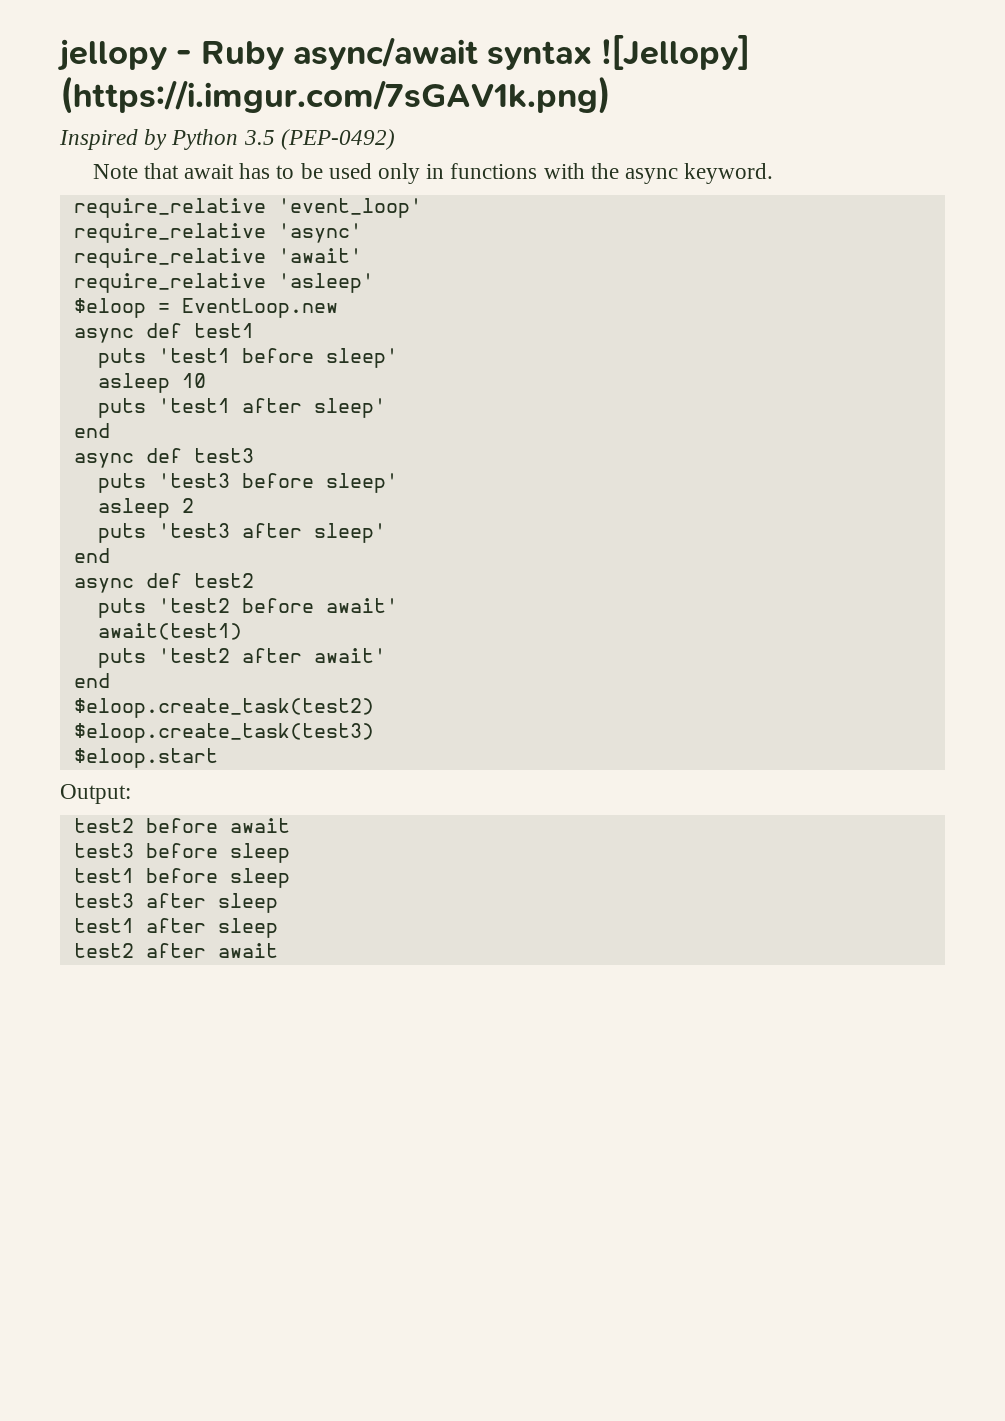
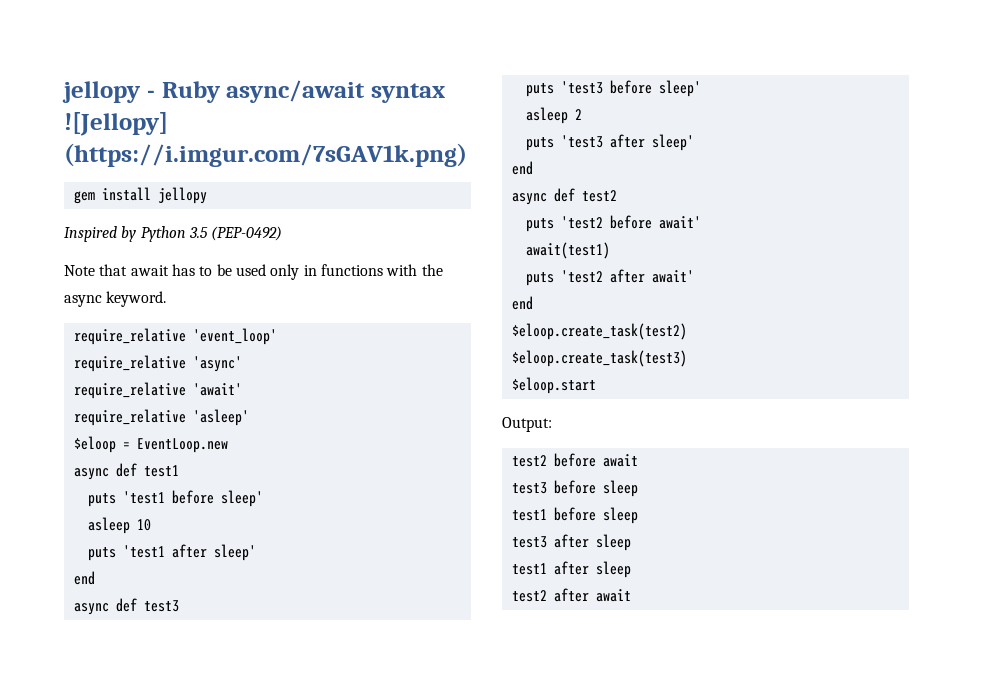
+ gem install jellopy

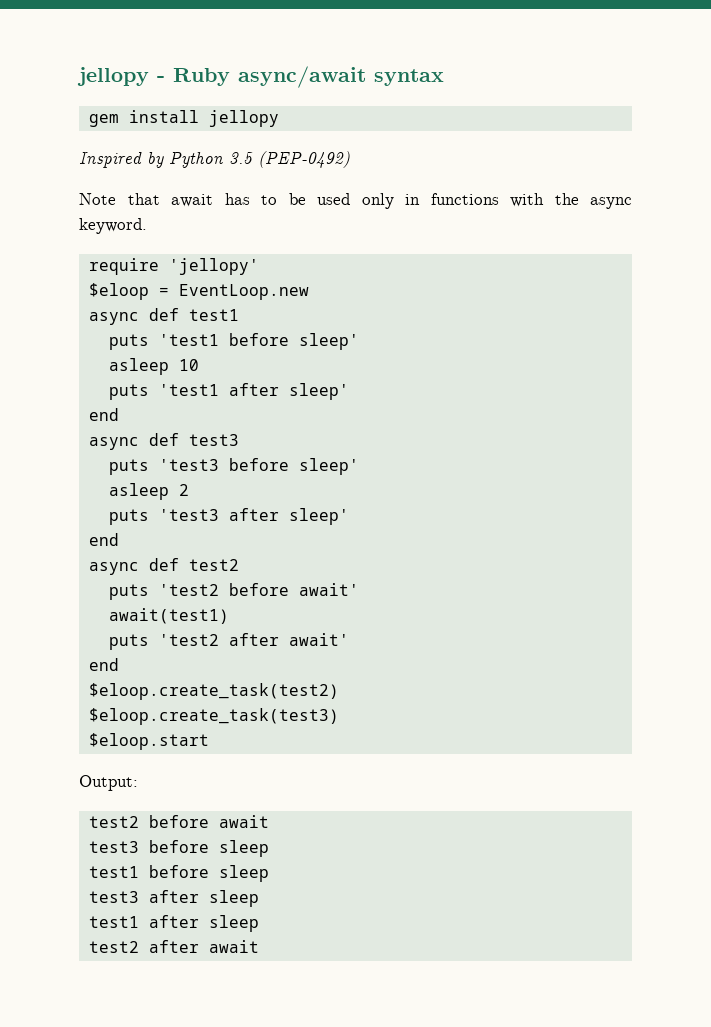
- jellopy - Ruby async/await syntax ![Jellopy] (https://i.imgur.com/7sGAV1k.png)
+ jellopy - Ruby async/await syntax
- require_relative 'event_loop'
- require_relative 'async'
- require_relative 'await'
- require_relative 'asleep'
+ require 'jellopy'

